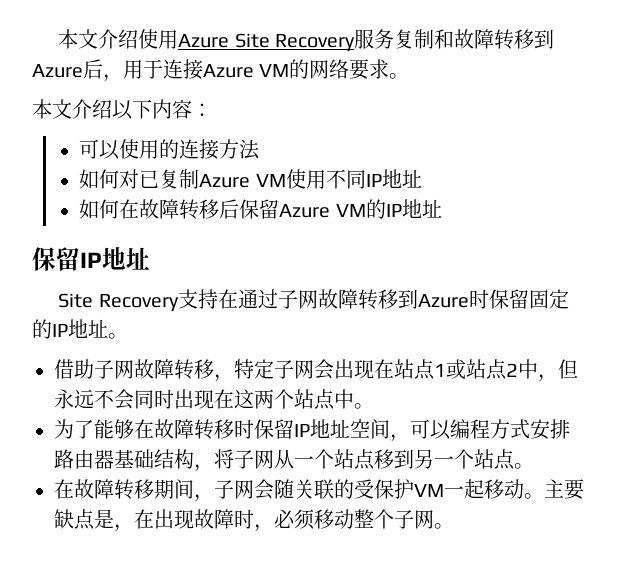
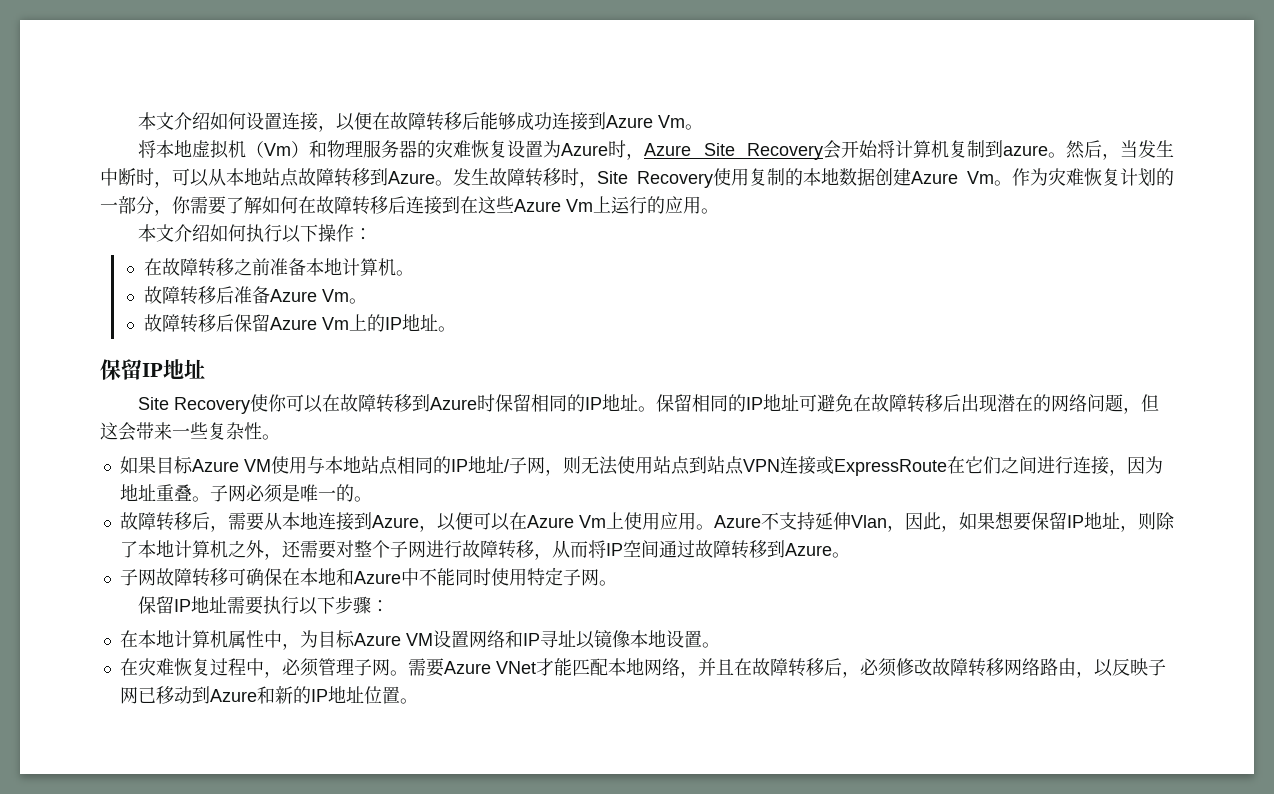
- 本文介绍使用Azure Site Recovery服务复制和故障转移到Azure后，用于连接Azure VM的网络要求。
- 本文介绍以下内容：
- 可以使用的连接方法
- 如何对已复制Azure VM使用不同IP地址
- 如何在故障转移后保留Azure VM的IP地址
+ 本文介绍如何设置连接，以便在故障转移后能够成功连接到Azure Vm。
+ 将本地虚拟机（Vm）和物理服务器的灾难恢复设置为Azure时，Azure Site Recovery会开始将计算机复制到azure。然后，当发生中断时，可以从本地站点故障转移到Azure。发生故障转移时，Site Recovery使用复制的本地数据创建Azure Vm。作为灾难恢复计划的一部分，你需要了解如何在故障转移后连接到在这些Azure Vm上运行的应用。
+ 本文介绍如何执行以下操作：
+ 在故障转移之前准备本地计算机。
+ 故障转移后准备Azure Vm。
+ 故障转移后保留Azure Vm上的IP地址。
- Site Recovery支持在通过子网故障转移到Azure时保留固定的IP地址。
- 借助子网故障转移，特定子网会出现在站点1或站点2中，但永远不会同时出现在这两个站点中。
- 为了能够在故障转移时保留IP地址空间，可以编程方式安排路由器基础结构，将子网从一个站点移到另一个站点。
- 在故障转移期间，子网会随关联的受保护VM一起移动。主要缺点是，在出现故障时，必须移动整个子网。
+ Site Recovery使你可以在故障转移到Azure时保留相同的IP地址。保留相同的IP地址可避免在故障转移后出现潜在的网络问题，但这会带来一些复杂性。
+ 如果目标Azure VM使用与本地站点相同的IP地址/子网，则无法使用站点到站点VPN连接或ExpressRoute在它们之间进行连接，因为地址重叠。子网必须是唯一的。
+ 故障转移后，需要从本地连接到Azure，以便可以在Azure Vm上使用应用。Azure不支持延伸Vlan，因此，如果想要保留IP地址，则除了本地计算机之外，还需要对整个子网进行故障转移，从而将IP空间通过故障转移到Azure。
+ 子网故障转移可确保在本地和Azure中不能同时使用特定子网。
+ 保留IP地址需要执行以下步骤：
+ 在本地计算机属性中，为目标Azure VM设置网络和IP寻址以镜像本地设置。
+ 在灾难恢复过程中，必须管理子网。需要Azure VNet才能匹配本地网络，并且在故障转移后，必须修改故障转移网络路由，以反映子网已移动到Azure和新的IP地址位置。

